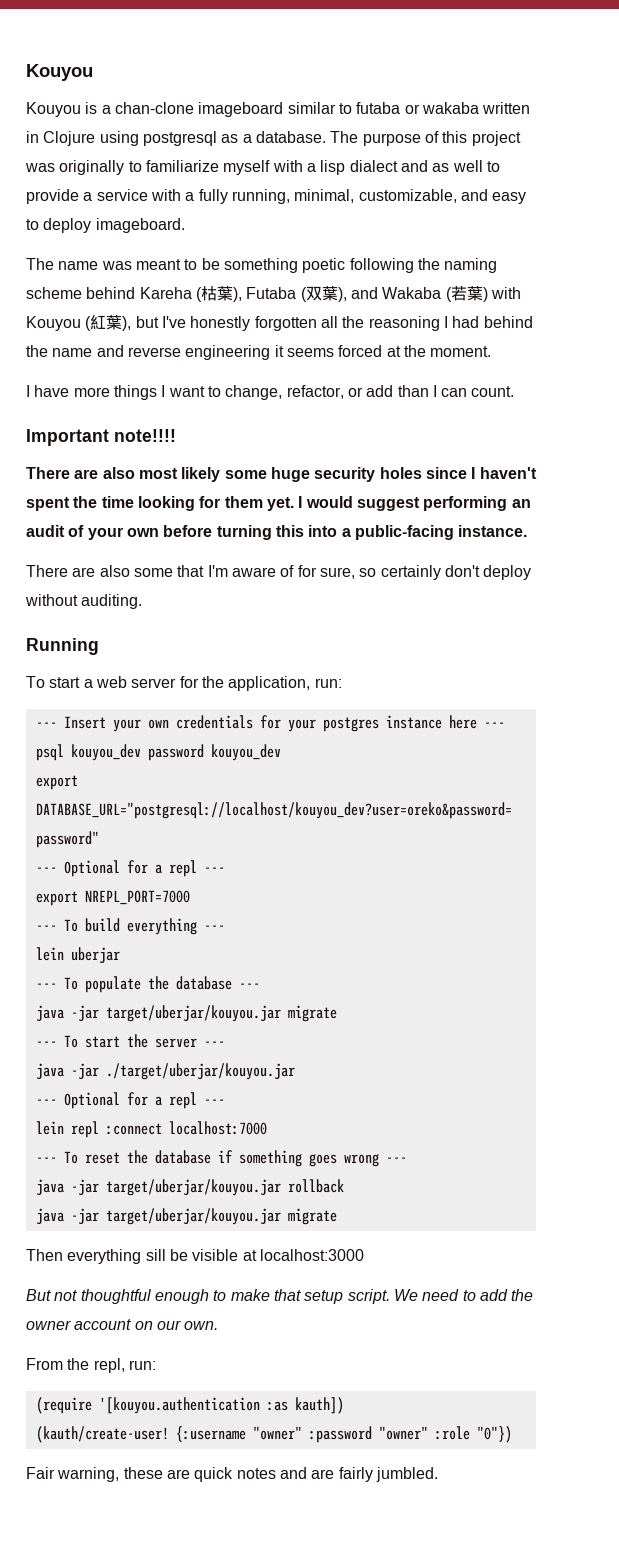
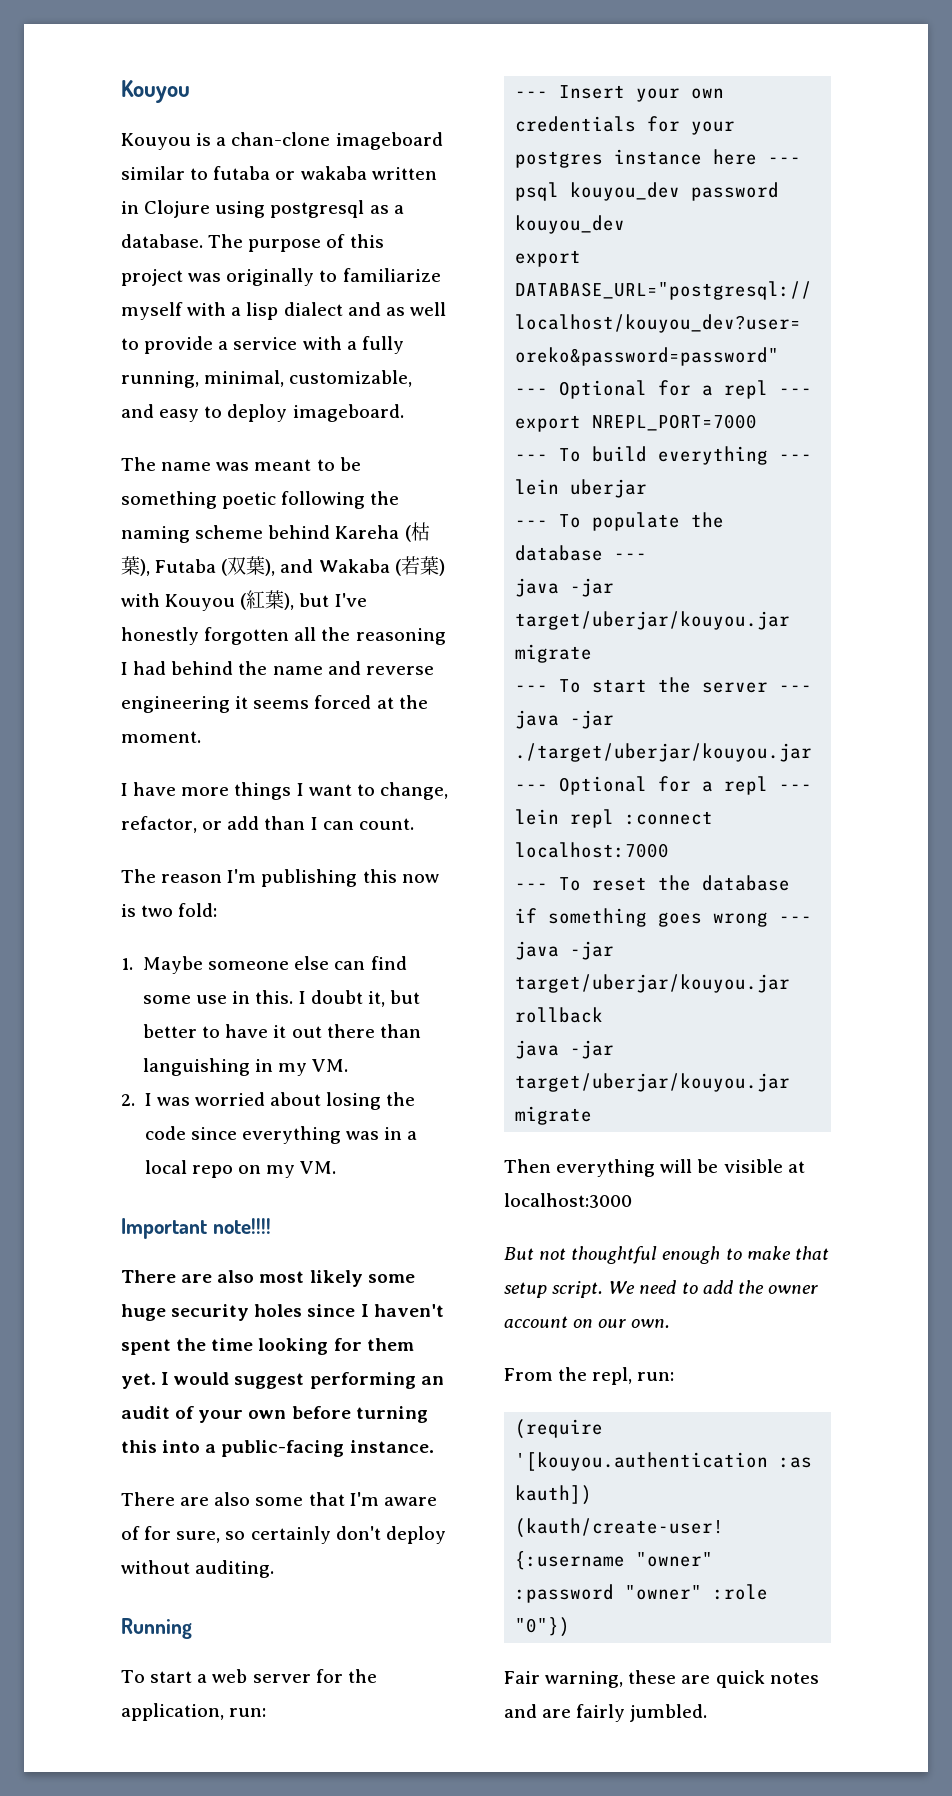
+ The reason I'm publishing this now is two fold:
+ 1. Maybe someone else can find some use in this. I doubt it, but better to have it out there than languishing in my VM.
+ 2. I was worried about losing the code since everything was in a local repo on my VM.
- Then everything sill be visible at localhost:3000
+ Then everything will be visible at localhost:3000

